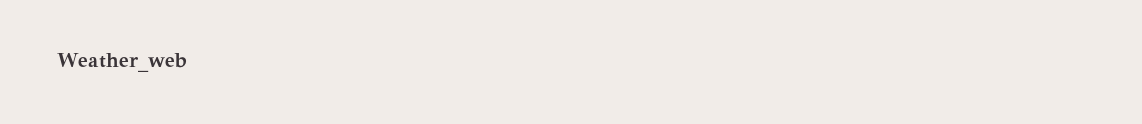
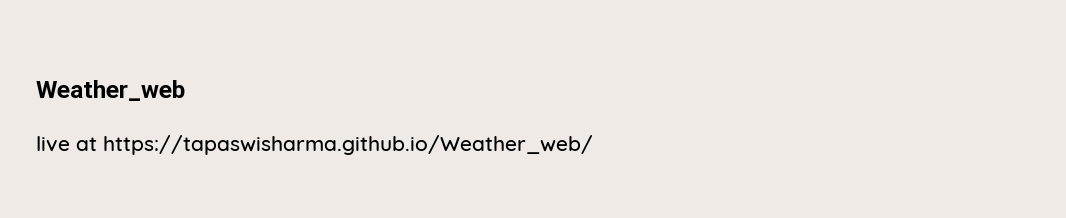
+ live at https://tapaswisharma.github.io/Weather_web/

